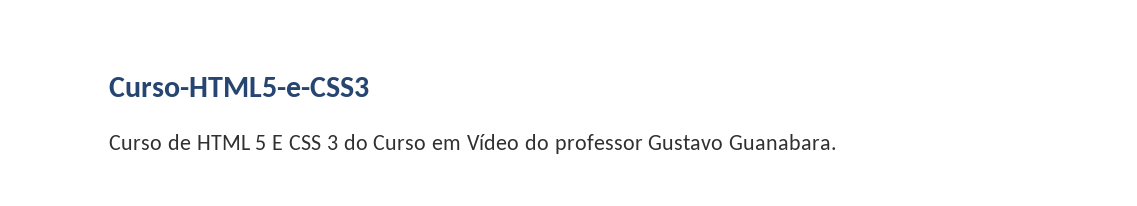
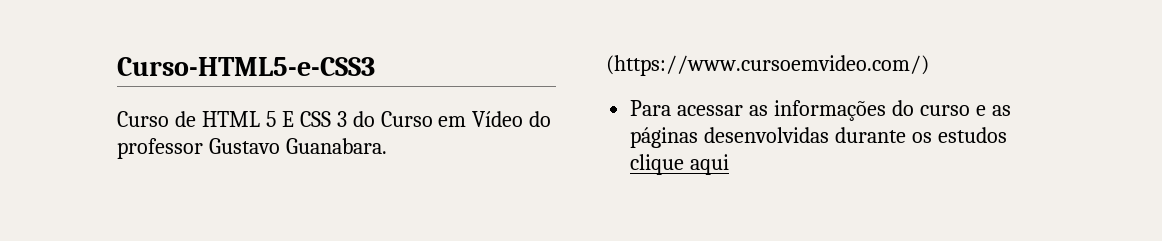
+ (https://www.cursoemvideo.com/)
+ Para acessar as informações do curso e as páginas desenvolvidas durante os estudos clique aqui

